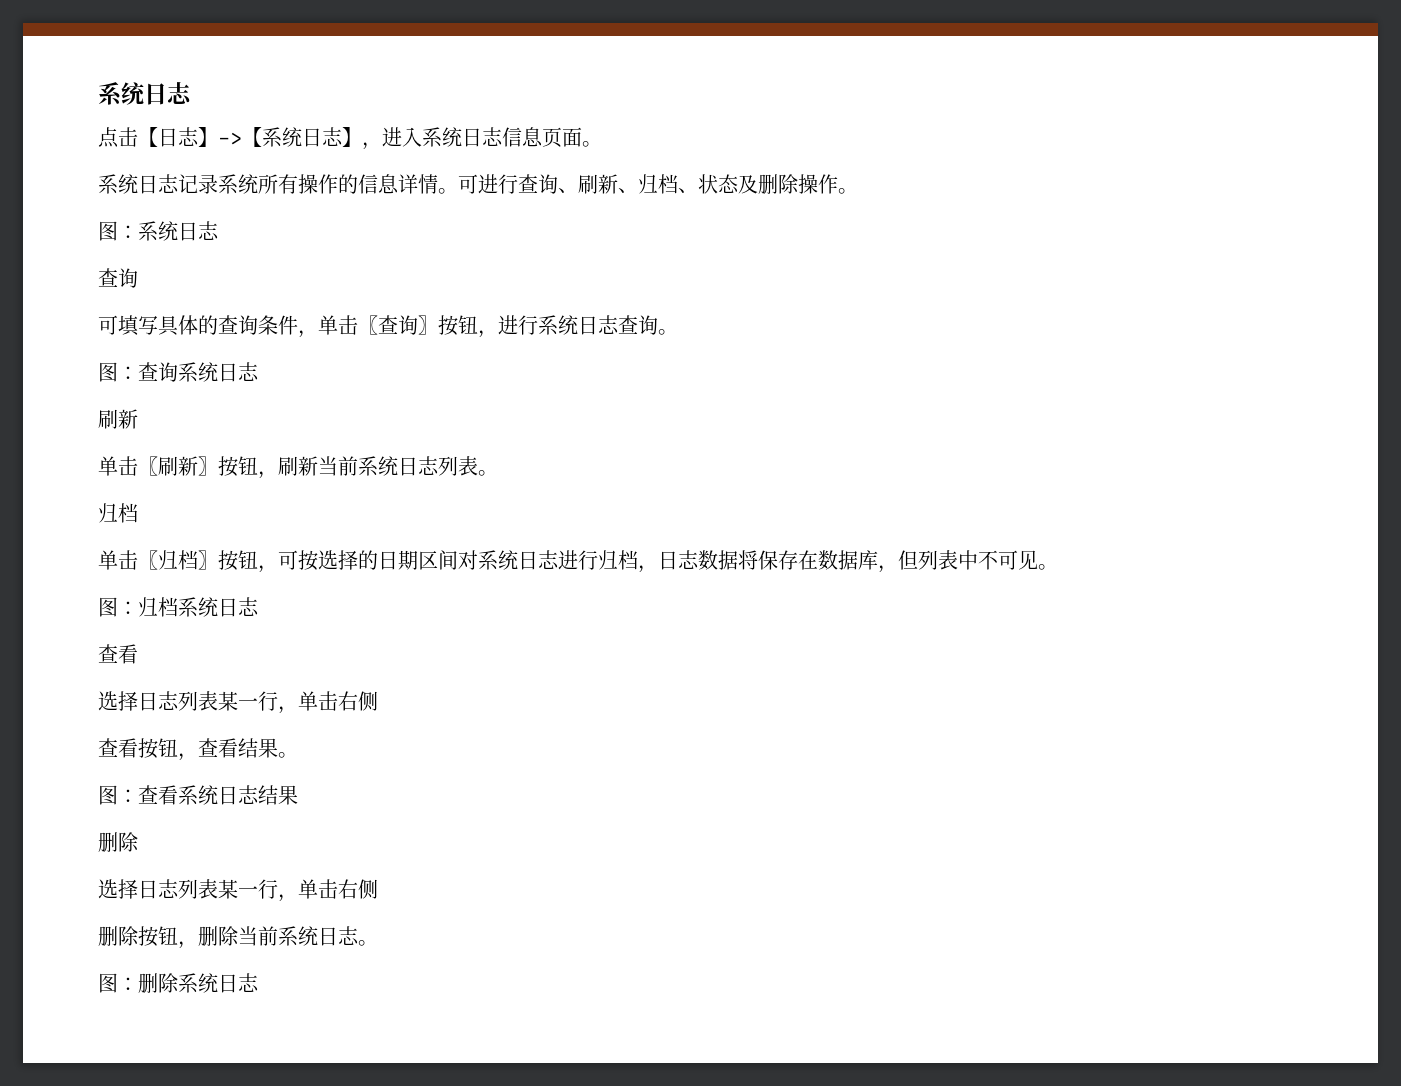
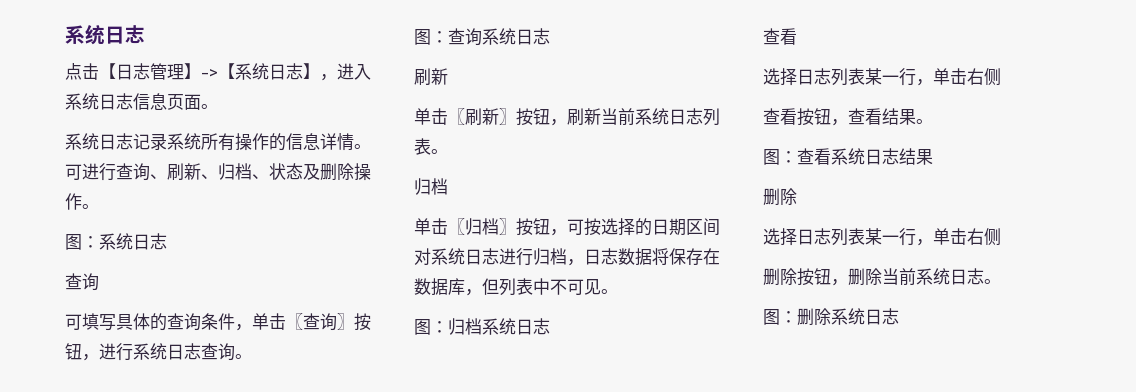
- 点击【日志】->【系统日志】，进入系统日志信息页面。
+ 点击【日志管理】->【系统日志】，进入系统日志信息页面。

